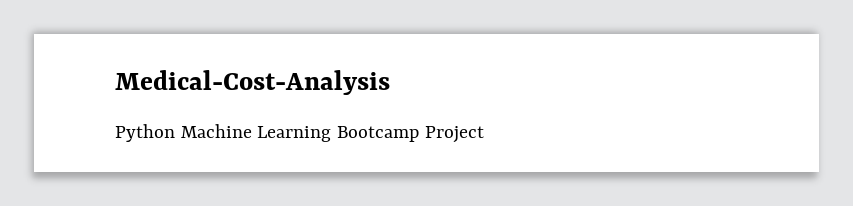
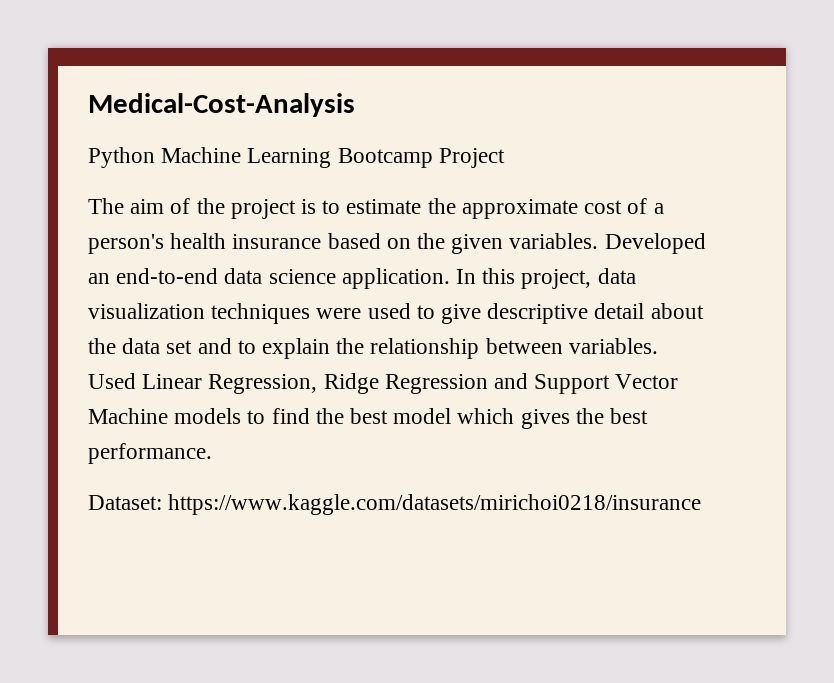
+ The aim of the project is to estimate the approximate cost of a person's health insurance based on the given variables. Developed an end-to-end data science application. In this project, data visualization techniques were used to give descriptive detail about the data set and to explain the relationship between variables. Used Linear Regression, Ridge Regression and Support Vector Machine models to find the best model which gives the best performance.
+ Dataset: https://www.kaggle.com/datasets/mirichoi0218/insurance

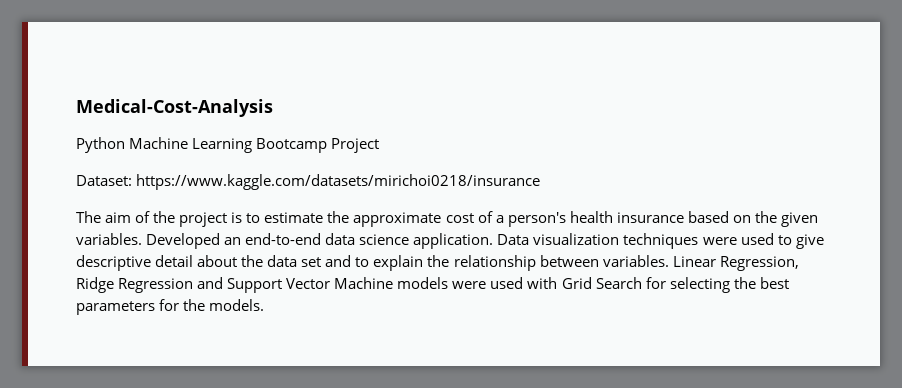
+ Dataset: https://www.kaggle.com/datasets/mirichoi0218/insurance
- In this project, data visualization techniques were used to give descriptive detail about the data set and to explain the relationship between variables.
+ Data visualization techniques were used to give descriptive detail about the data set and to explain the relationship between variables.
- Used Linear Regression, Ridge Regression and Support Vector Machine models to find the best model which gives the best performance.
- Dataset: https://www.kaggle.com/datasets/mirichoi0218/insurance
+ Linear Regression, Ridge Regression and Support Vector Machine models were used with Grid Search for selecting the best parameters for the models.

